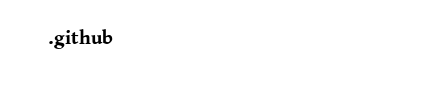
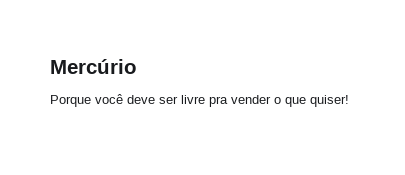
- .github
+ Mercúrio
+ Porque você deve ser livre pra vender o que quiser!

